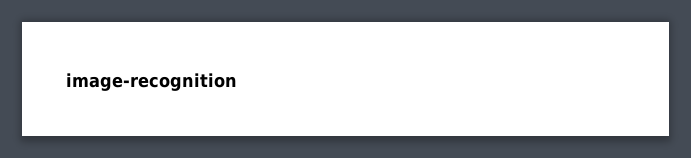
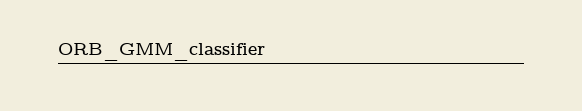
- image-recognition
+ ORB_GMM_classifier

